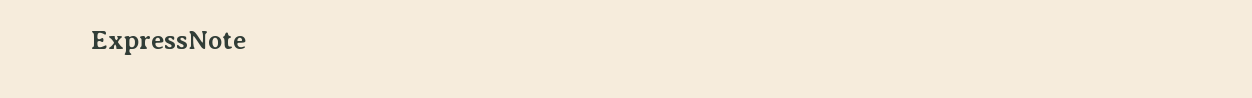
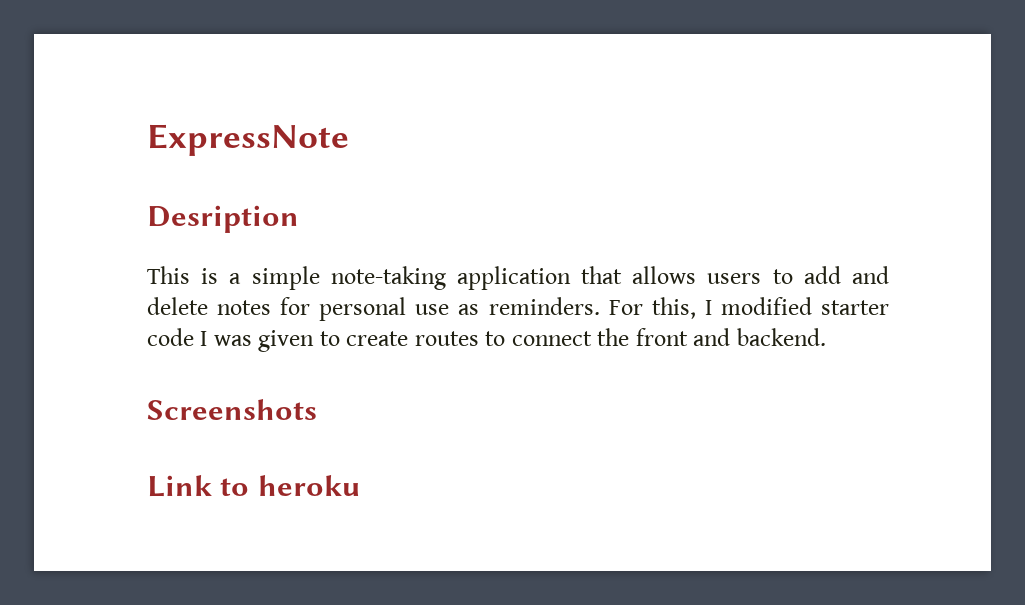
+ Desription
+ This is a simple note-taking application that allows users to add and delete notes for personal use as reminders. For this, I modified starter code I was given to create routes to connect the front and backend.
+ Screenshots
+ Link to heroku

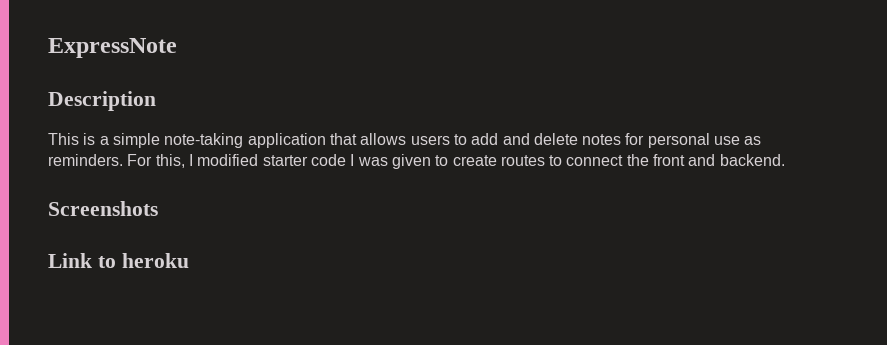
- Desription
+ Description

